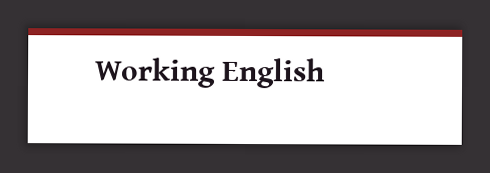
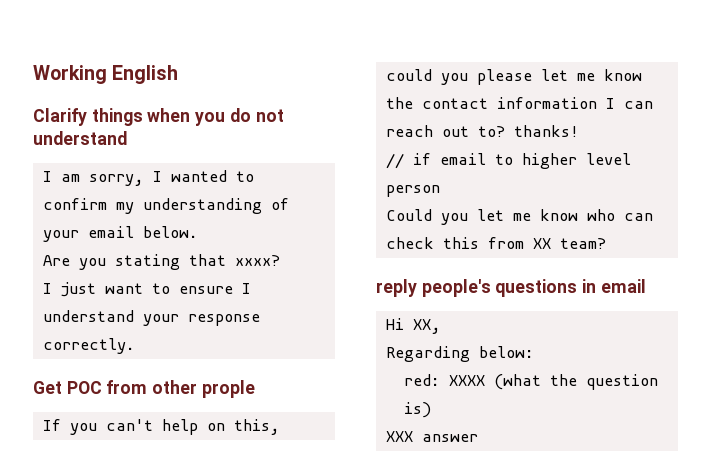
+ Clarify things when you do not understand
+ I am sorry, I wanted to confirm my understanding of your email below.
+ Are you stating that xxxx?
+ I just want to ensure I understand your response correctly.
+ Get POC from other prople
+ If you can't help on this, could you please let me know the contact information I can reach out to? thanks!
+ // if email to higher level person
+ Could you let me know who can check this from XX team?
+ reply people's questions in email
+ Hi XX,
+ Regarding below:
+ red: XXXX (what the question is)
+ XXX answer

